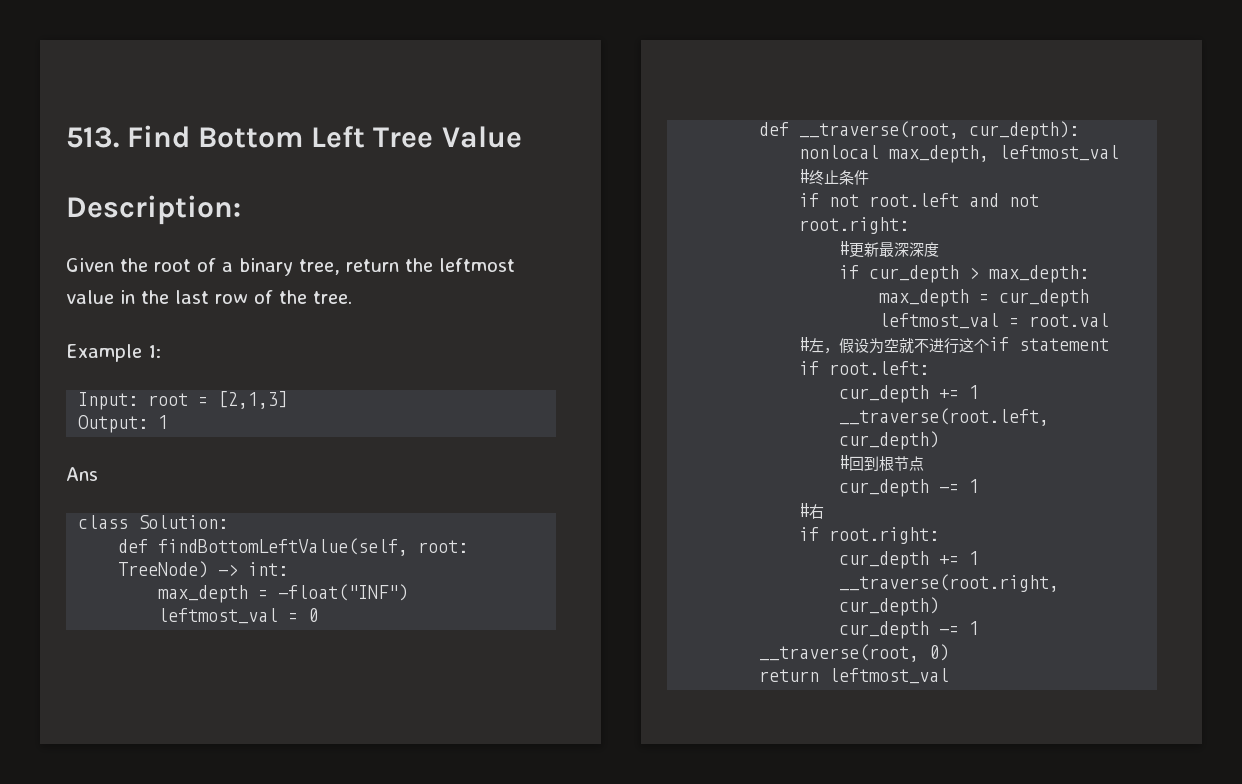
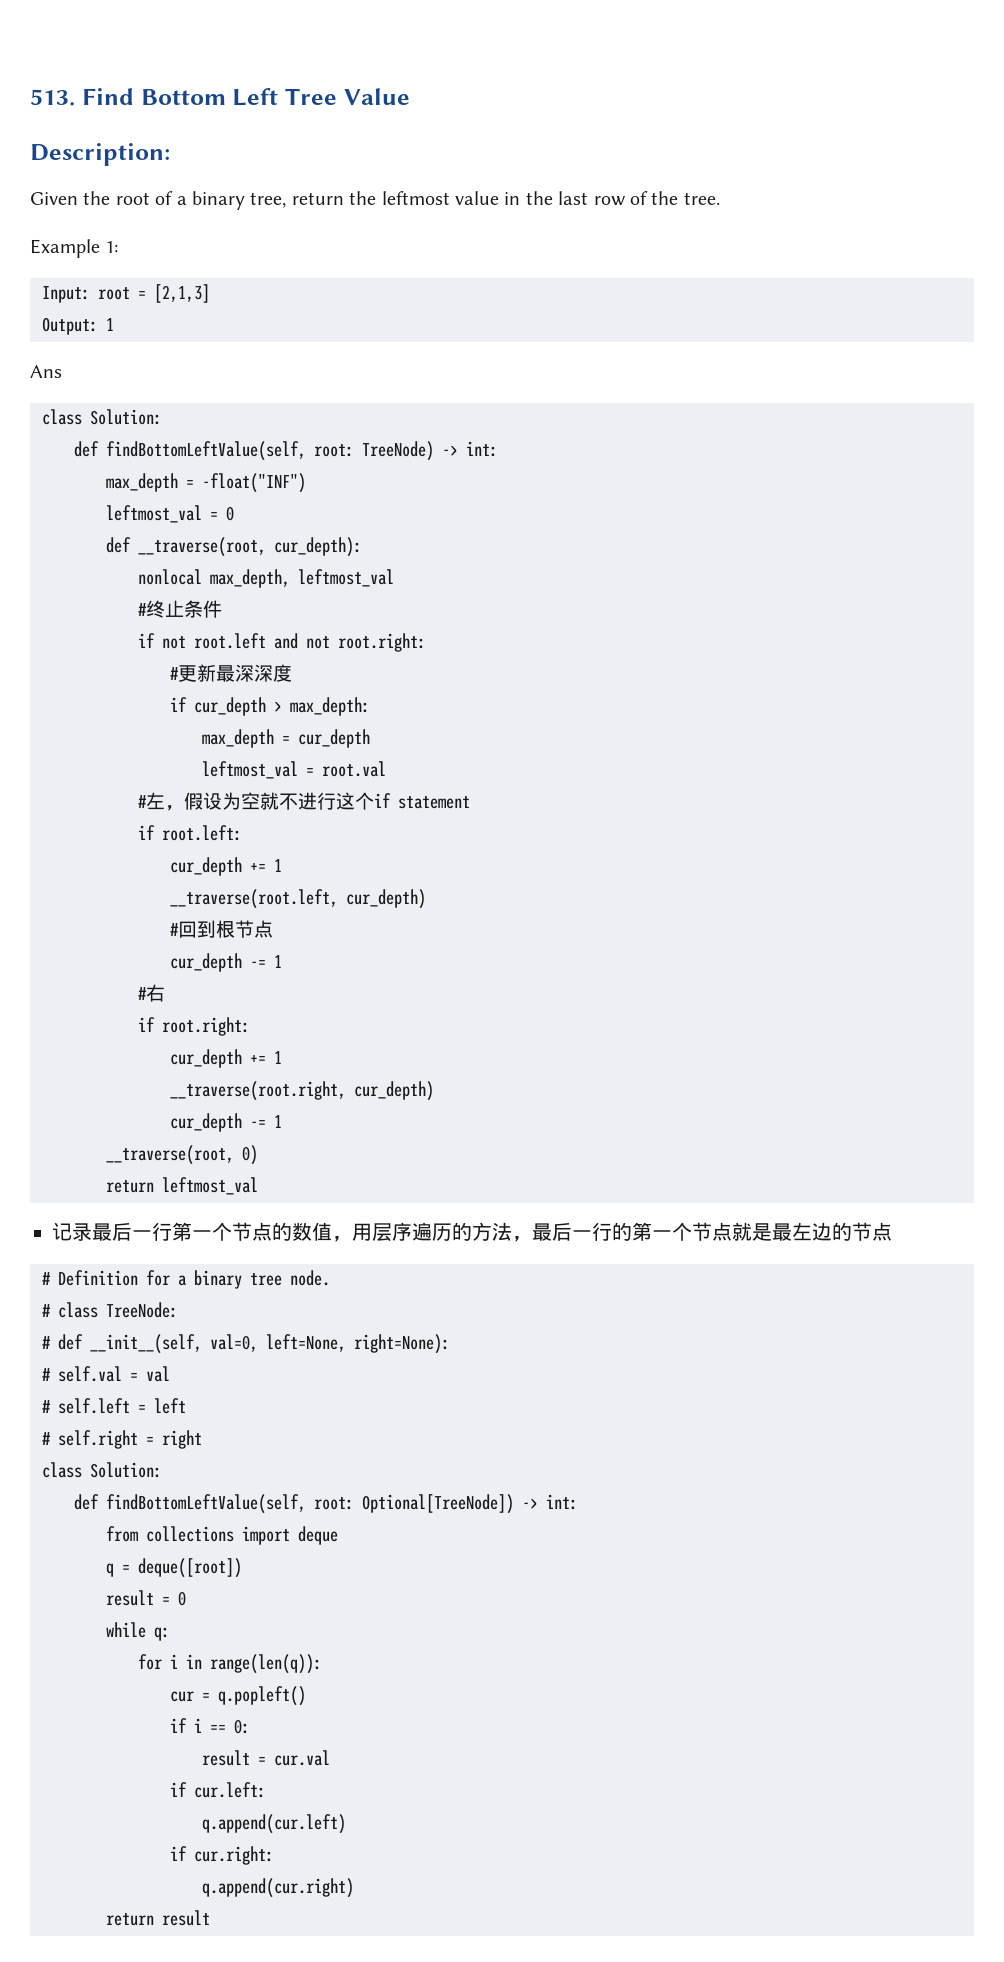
+ 记录最后一行第一个节点的数值，用层序遍历的方法，最后一行的第一个节点就是最左边的节点
+ # Definition for a binary tree node.
+ # class TreeNode:
+ # def __init__(self, val=0, left=None, right=None):
+ # self.val = val
+ # self.left = left
+ # self.right = right
+ class Solution:
+ def findBottomLeftValue(self, root: Optional[TreeNode]) -> int:
+ from collections import deque
+ q = deque([root])
+ result = 0
+ while q:
+ for i in range(len(q)):
+ cur = q.popleft()
+ if i == 0:
+ result = cur.val
+ if cur.left:
+ q.append(cur.left)
+ if cur.right:
+ q.append(cur.right)
+ return result

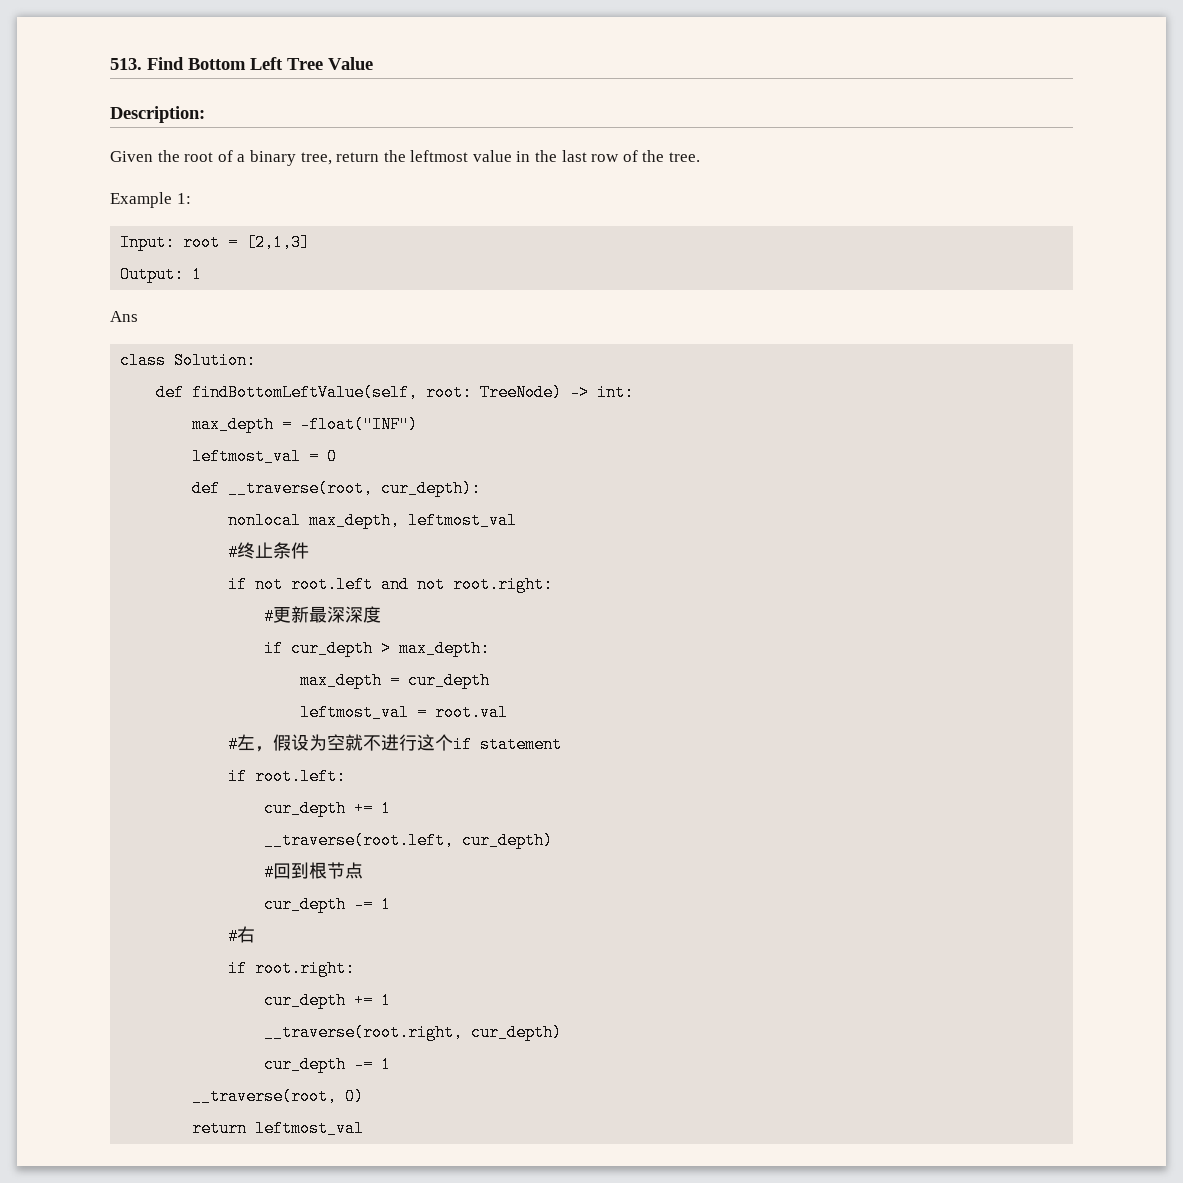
- 记录最后一行第一个节点的数值，用层序遍历的方法，最后一行的第一个节点就是最左边的节点
- # Definition for a binary tree node.
- # class TreeNode:
- # def __init__(self, val=0, left=None, right=None):
- # self.val = val
- # self.left = left
- # self.right = right
- class Solution:
- def findBottomLeftValue(self, root: Optional[TreeNode]) -> int:
- from collections import deque
- q = deque([root])
- result = 0
- while q:
- for i in range(len(q)):
- cur = q.popleft()
- if i == 0:
- result = cur.val
- if cur.left:
- q.append(cur.left)
- if cur.right:
- q.append(cur.right)
- return result

